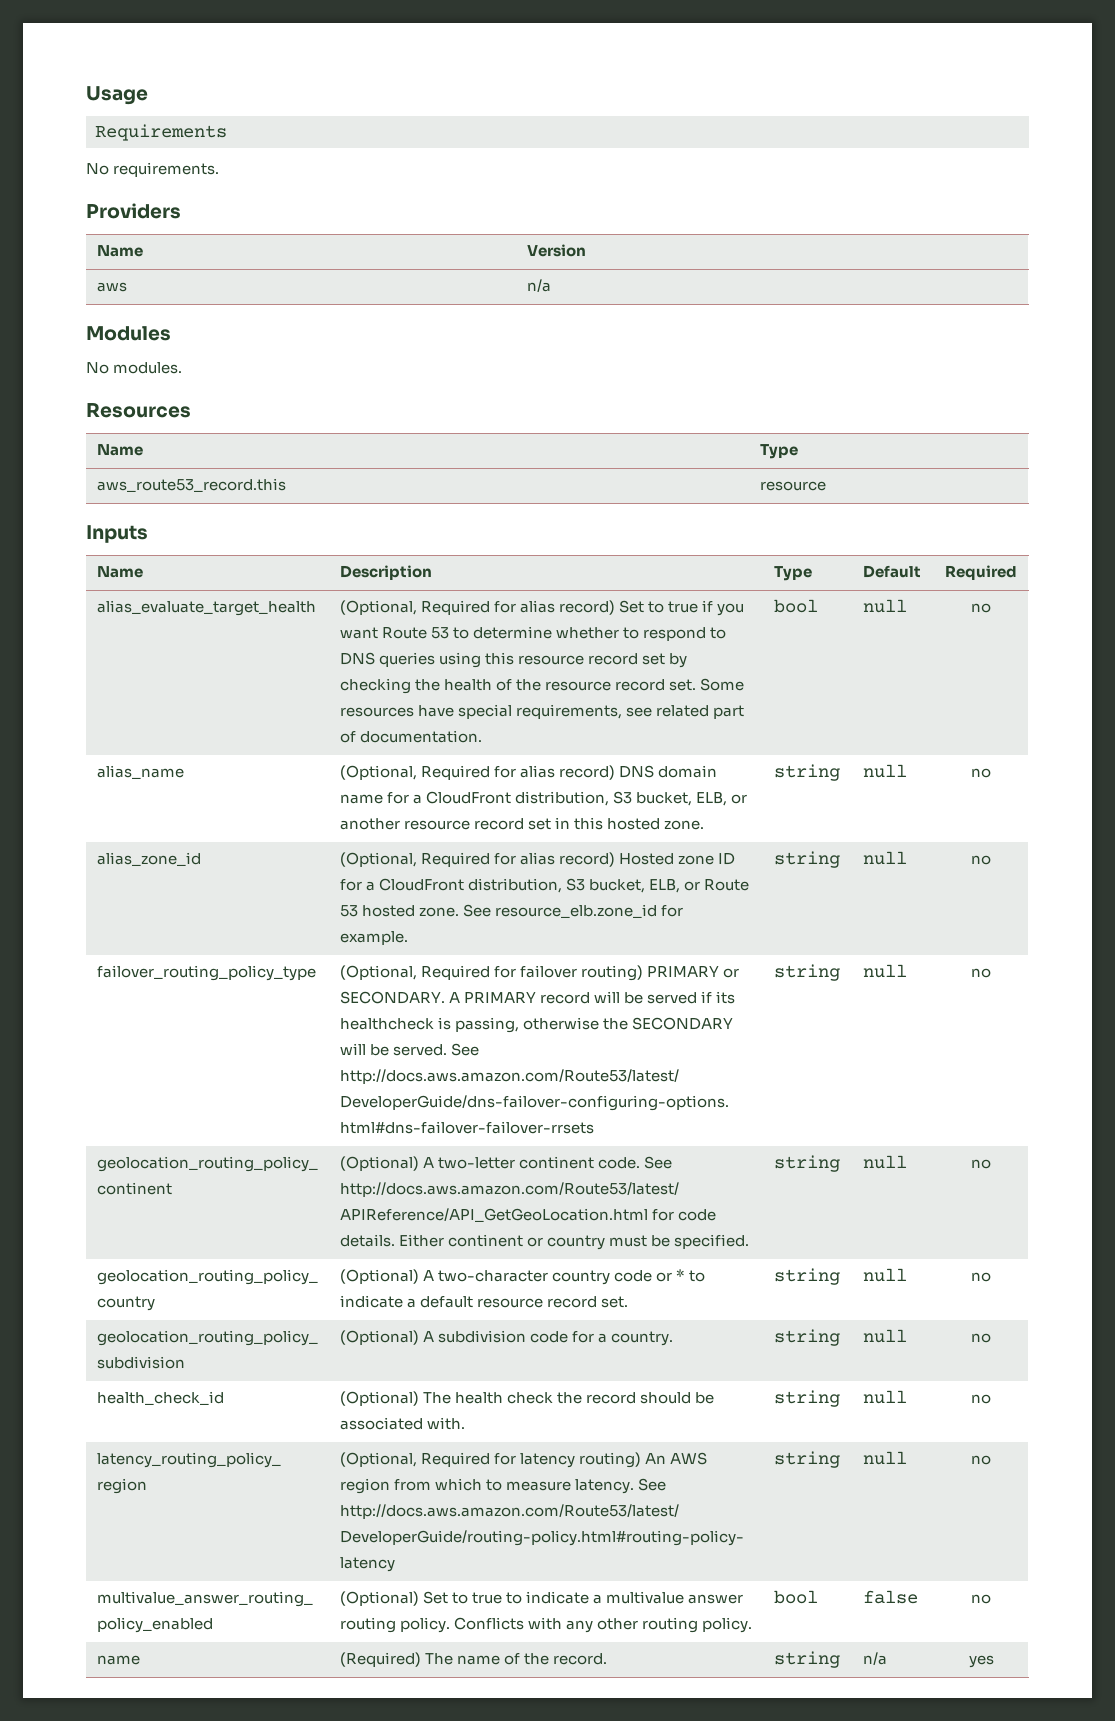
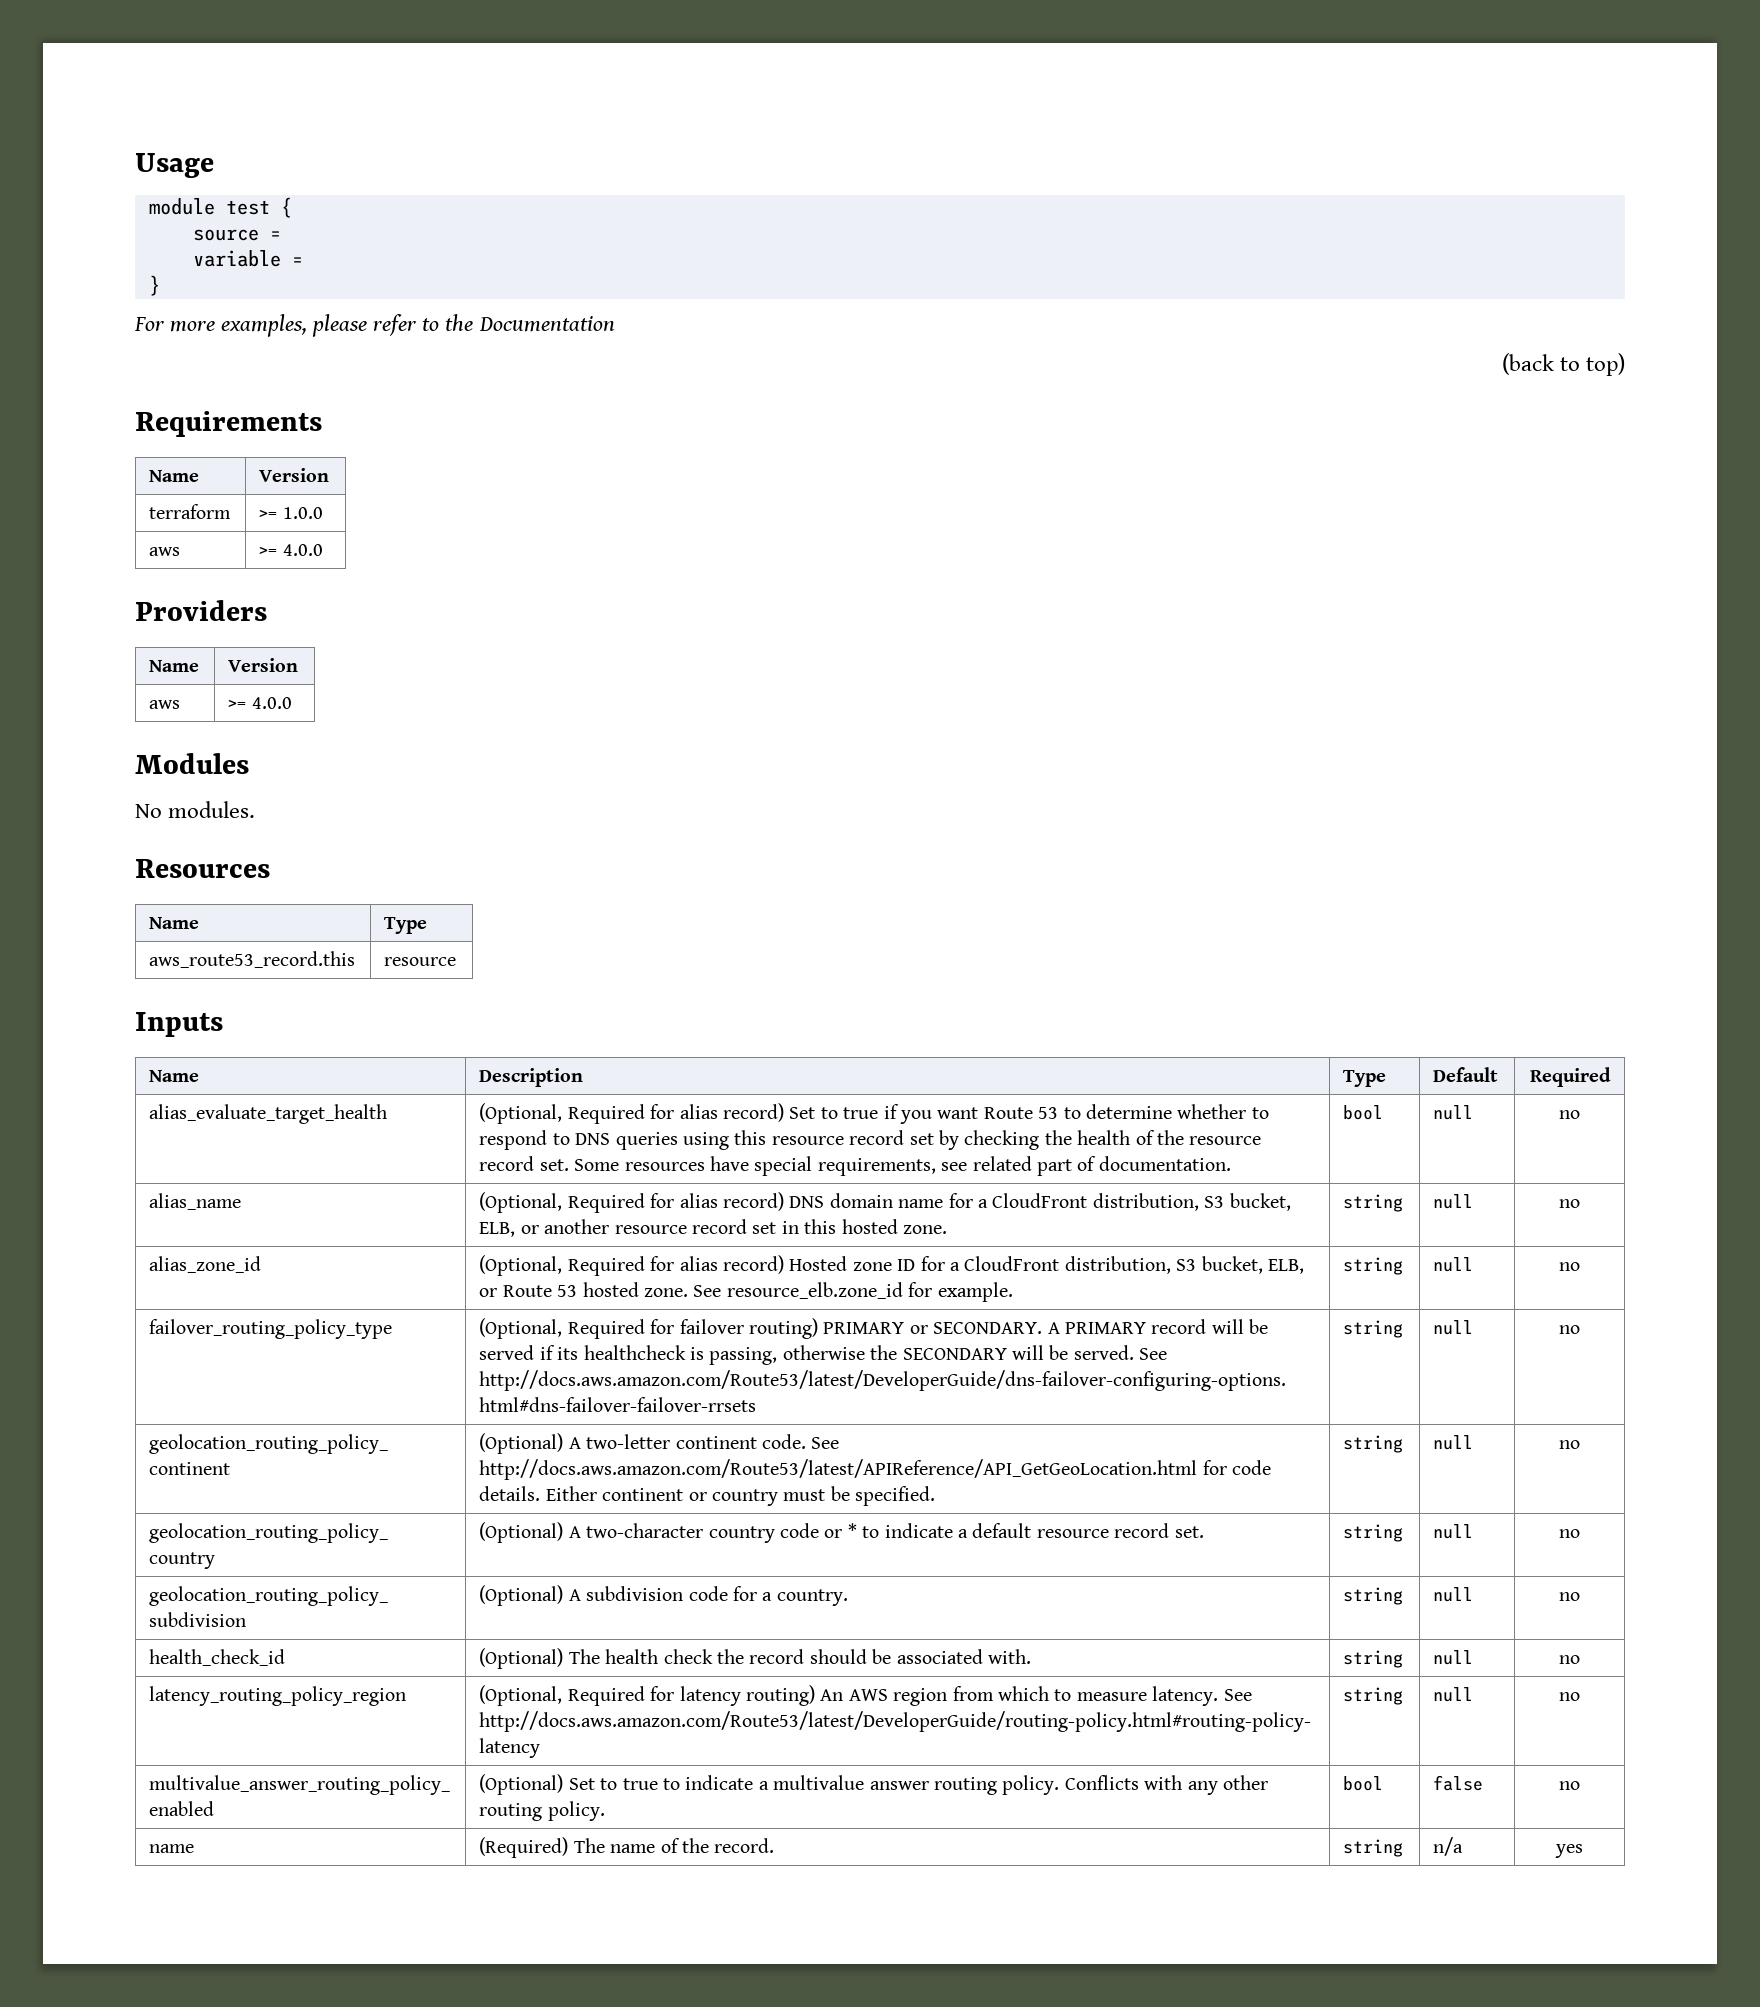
+ module test {
+ source =
+ variable =
+ }
+ For more examples, please refer to the Documentation
+ (back to top)
  Requirements
- No requirements.
+ Name | Version
+ terraform | >= 1.0.0
+ aws | >= 4.0.0
  Providers
  Name | Version
- aws | n/a
+ aws | >= 4.0.0

